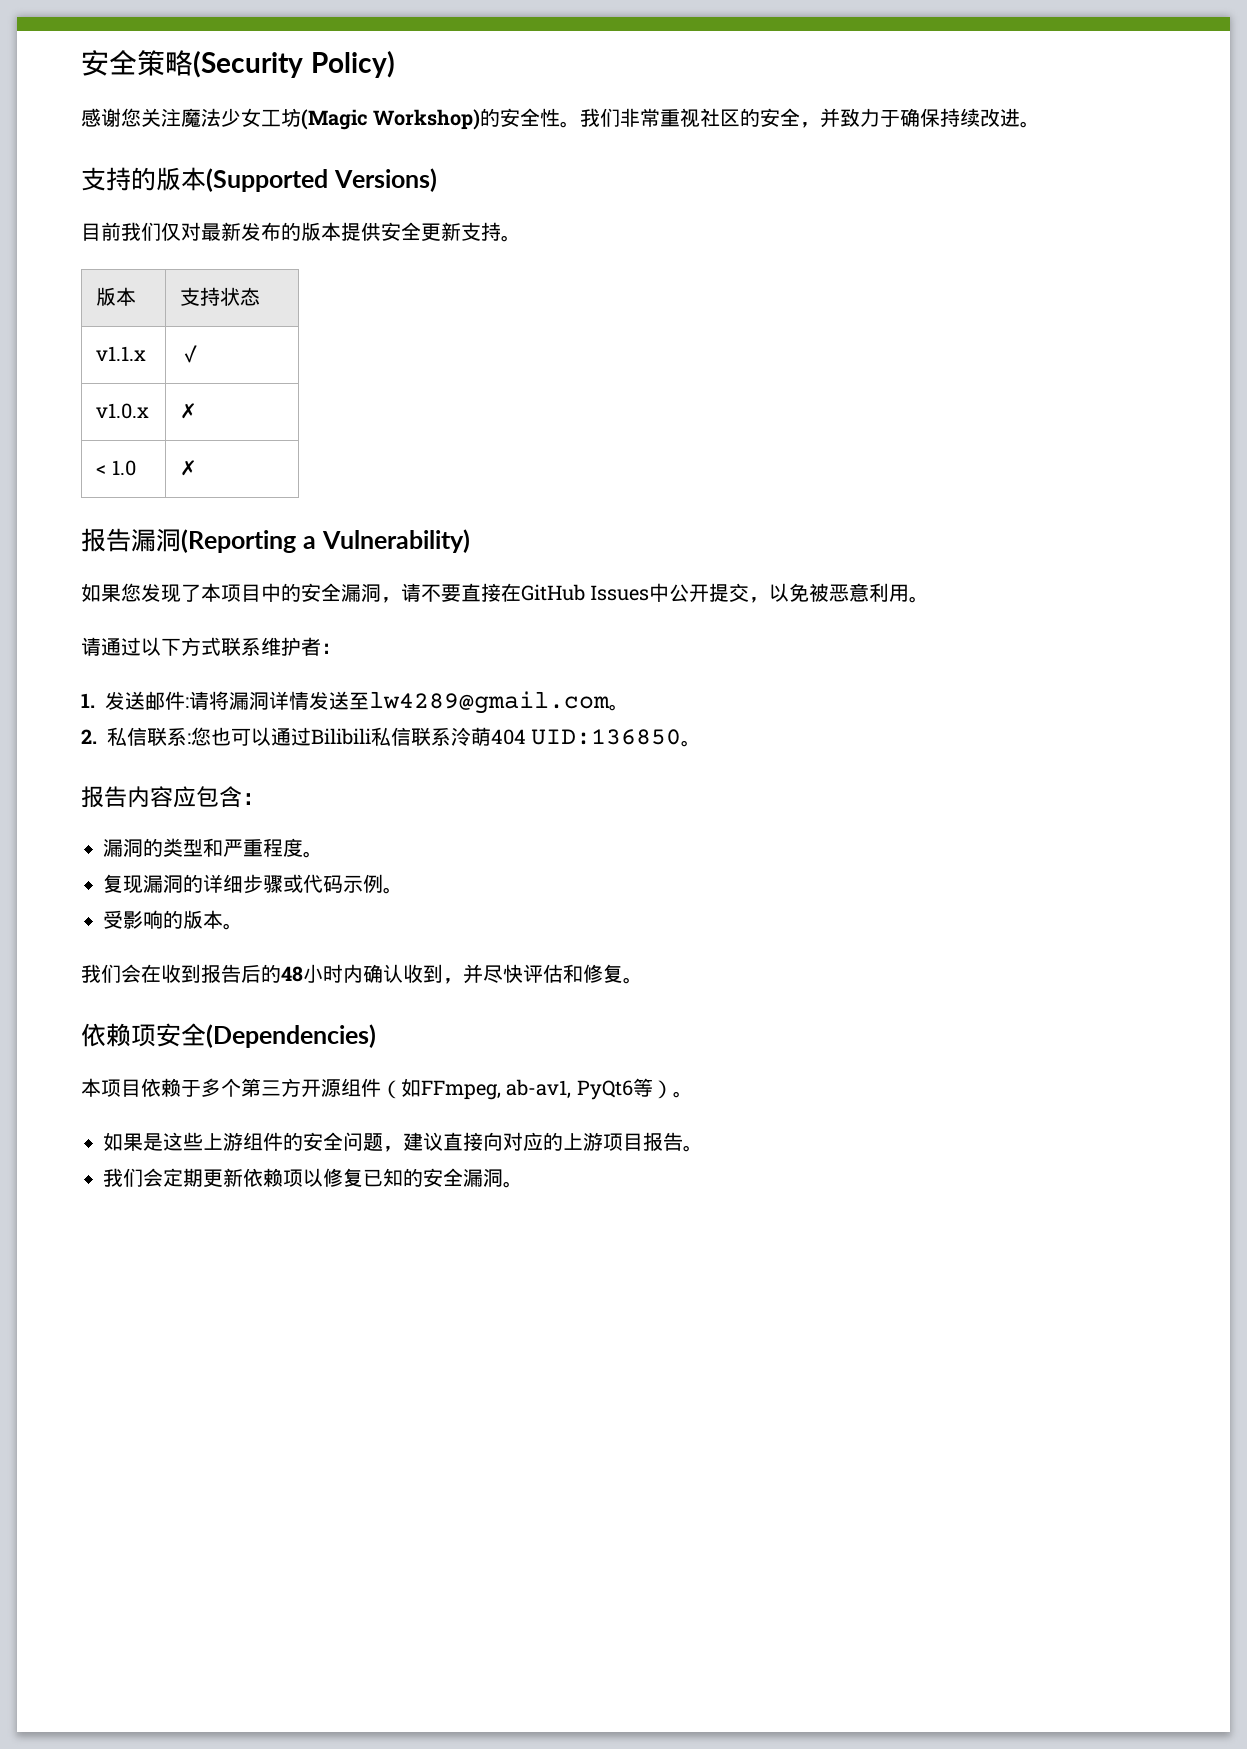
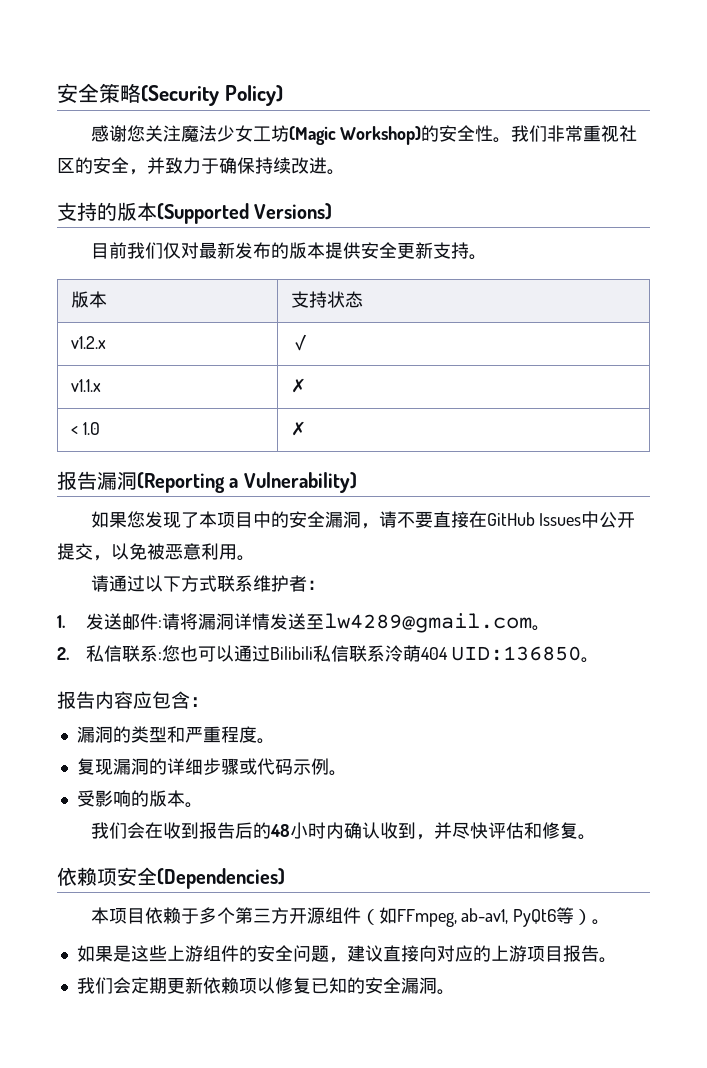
- v1.1.x | ✓
+ v1.2.x | ✓
- v1.0.x | ✗
+ v1.1.x | ✗

